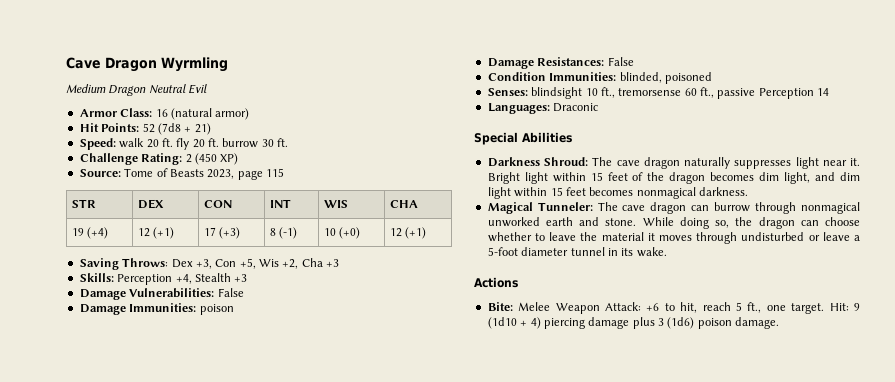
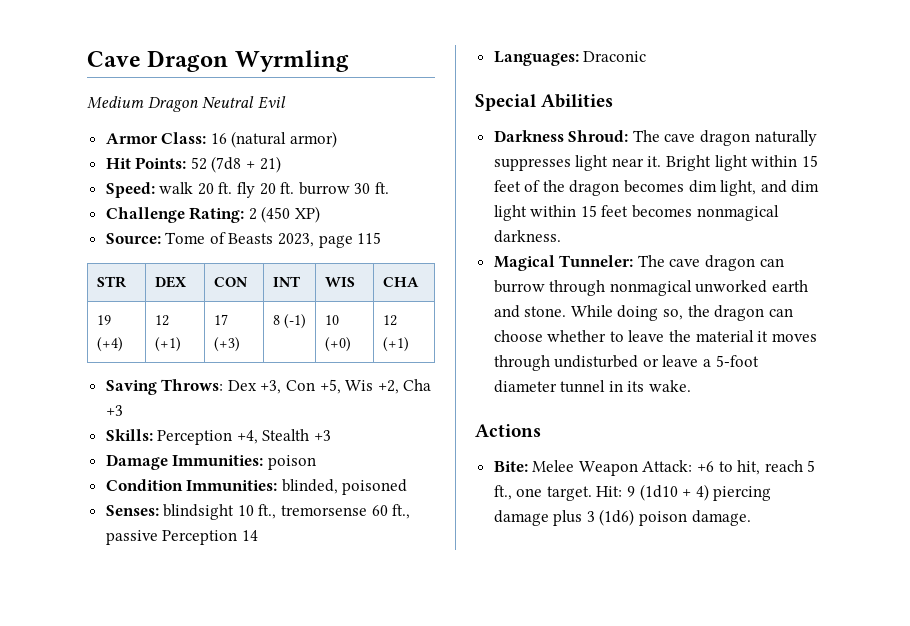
- Damage Vulnerabilities: False
- Damage Resistances: False

